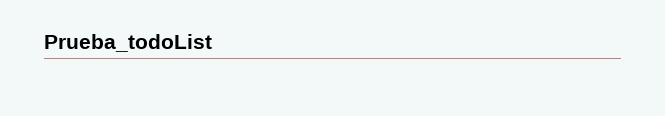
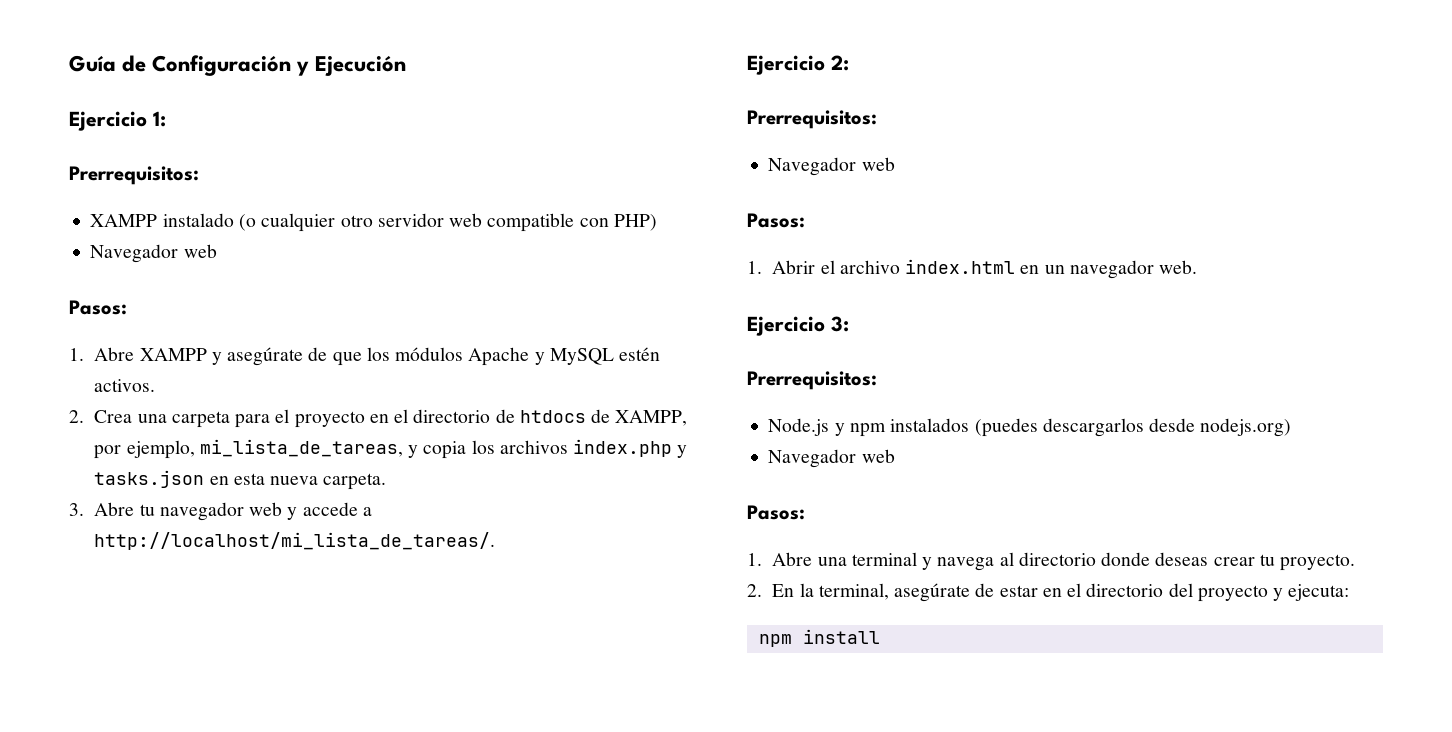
- Prueba_todoList
+ Guía de Configuración y Ejecución
+ Ejercicio 1:
+ Prerrequisitos:
+ XAMPP instalado (o cualquier otro servidor web compatible con PHP)
+ Navegador web
+ Pasos:
+ 1. Abre XAMPP y asegúrate de que los módulos Apache y MySQL estén activos.
+ 2. Crea una carpeta para el proyecto en el directorio de htdocs de XAMPP, por ejemplo, mi_lista_de_tareas, y copia los archivos index.php y tasks.json en esta nueva carpeta.
+ 3. Abre tu navegador web y accede a http://localhost/mi_lista_de_tareas/.
+ Ejercicio 2:
+ Prerrequisitos:
+ Navegador web
+ Pasos:
+ 1. Abrir el archivo index.html en un navegador web.
+ Ejercicio 3:
+ Prerrequisitos:
+ Node.js y npm instalados (puedes descargarlos desde nodejs.org)
+ Navegador web
+ Pasos:
+ 1. Abre una terminal y navega al directorio donde deseas crear tu proyecto.
+ 2. En la terminal, asegúrate de estar en el directorio del proyecto y ejecuta:
+ npm install

